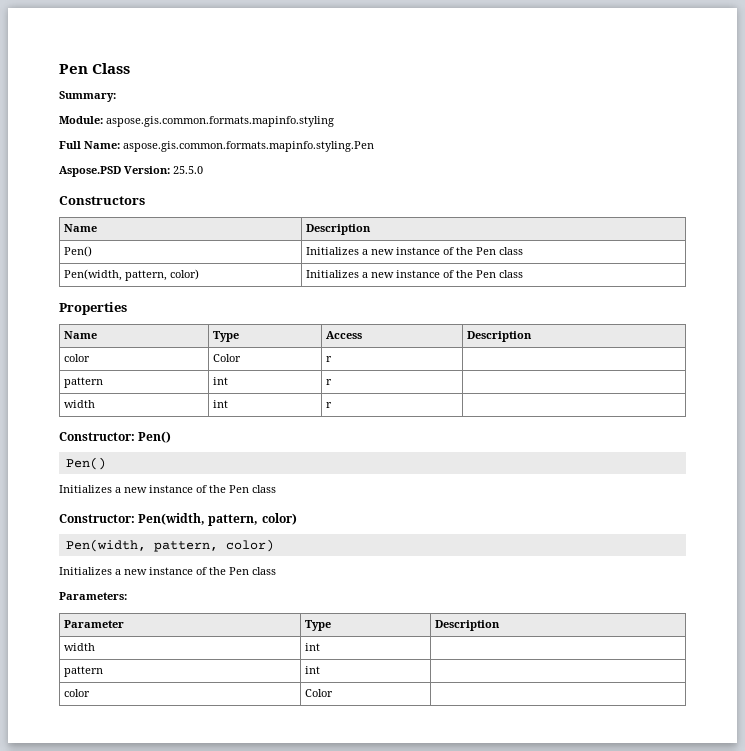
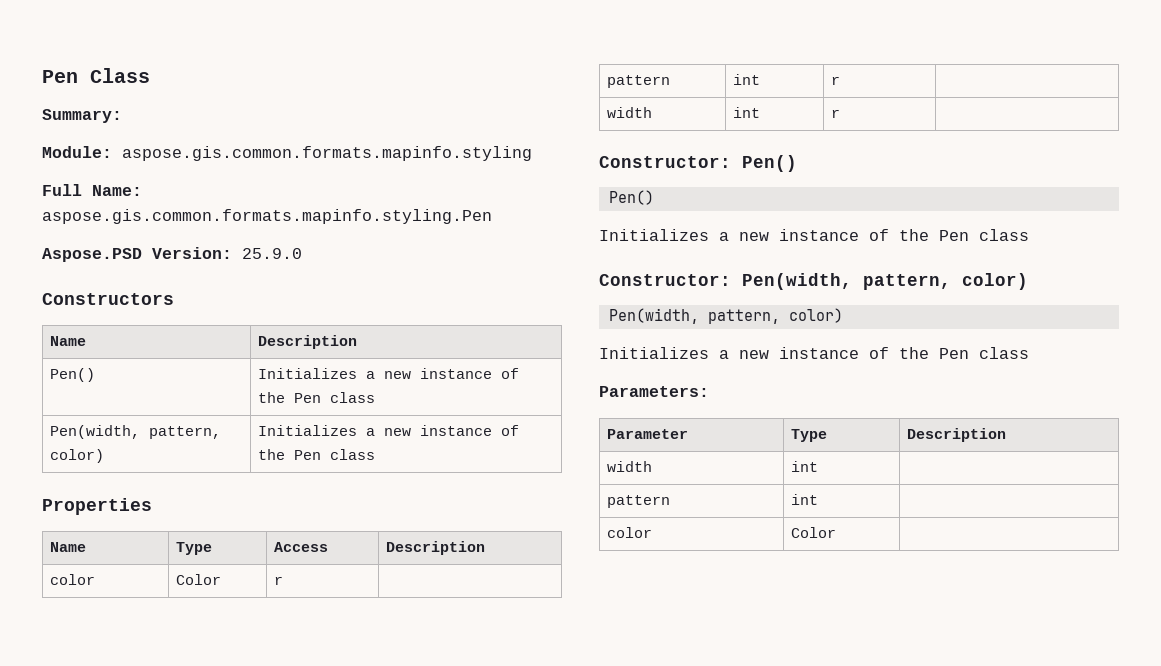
- Aspose.PSD Version: 25.5.0
+ Aspose.PSD Version: 25.9.0

